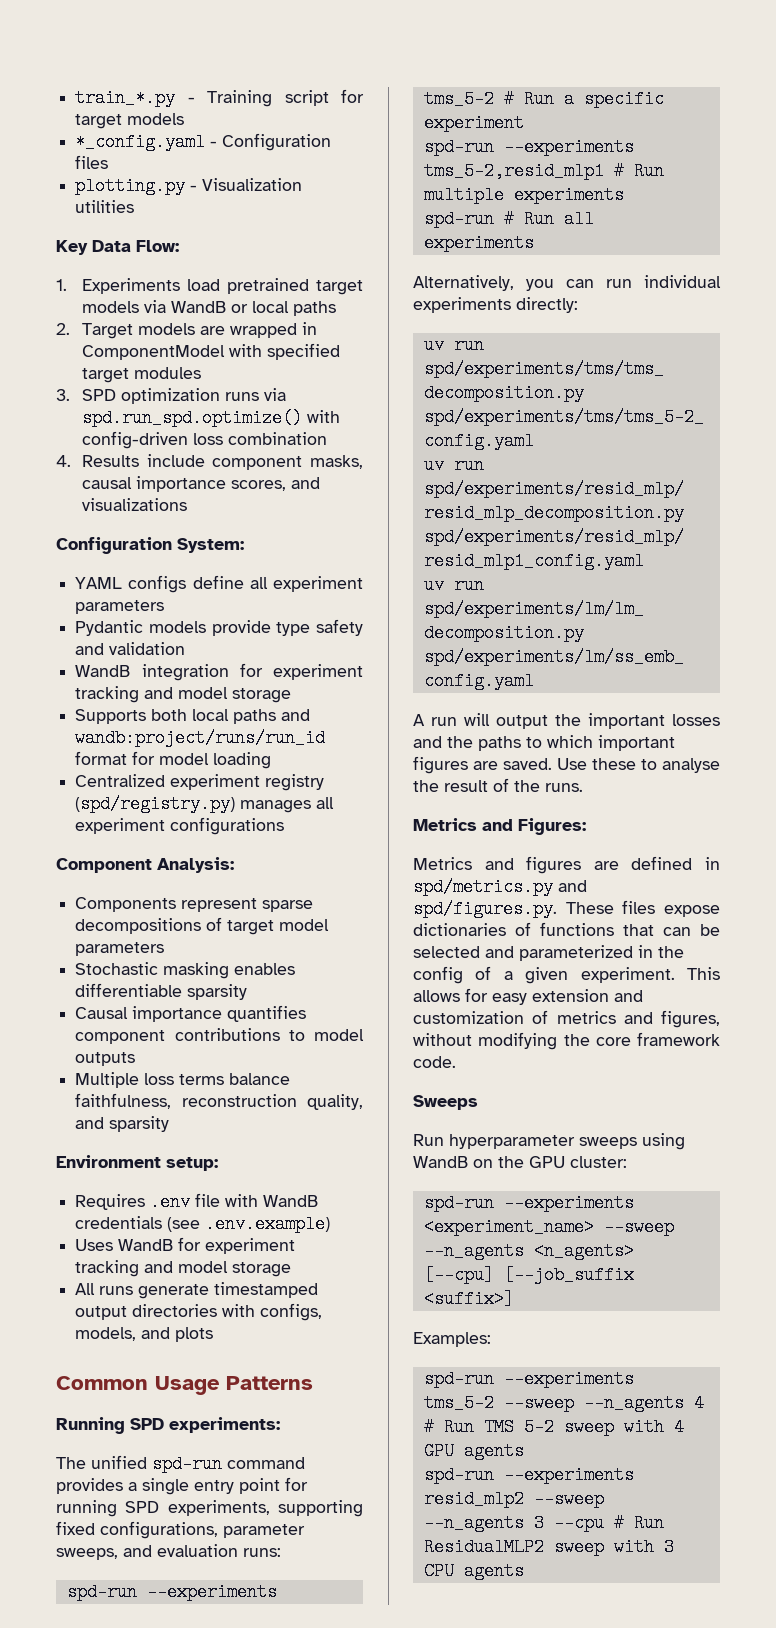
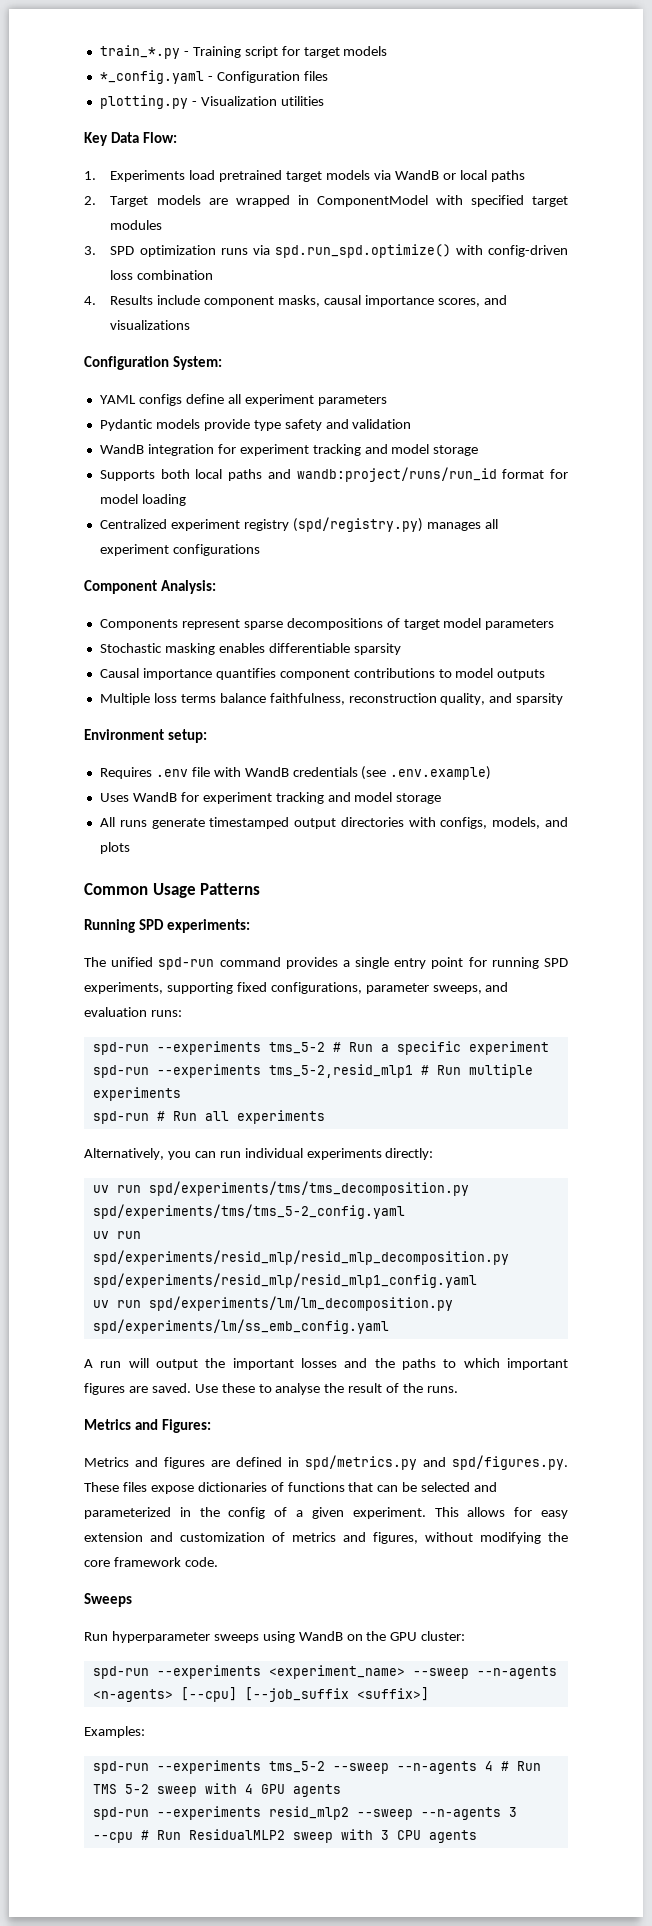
- spd-run --experiments <experiment_name> --sweep --n_agents <n_agents> [--cpu] [--job_suffix <suffix>]
+ spd-run --experiments <experiment_name> --sweep --n-agents <n-agents> [--cpu] [--job_suffix <suffix>]
- spd-run --experiments tms_5-2 --sweep --n_agents 4 # Run TMS 5-2 sweep with 4 GPU agents
+ spd-run --experiments tms_5-2 --sweep --n-agents 4 # Run TMS 5-2 sweep with 4 GPU agents
- spd-run --experiments resid_mlp2 --sweep --n_agents 3 --cpu # Run ResidualMLP2 sweep with 3 CPU agents
+ spd-run --experiments resid_mlp2 --sweep --n-agents 3 --cpu # Run ResidualMLP2 sweep with 3 CPU agents

